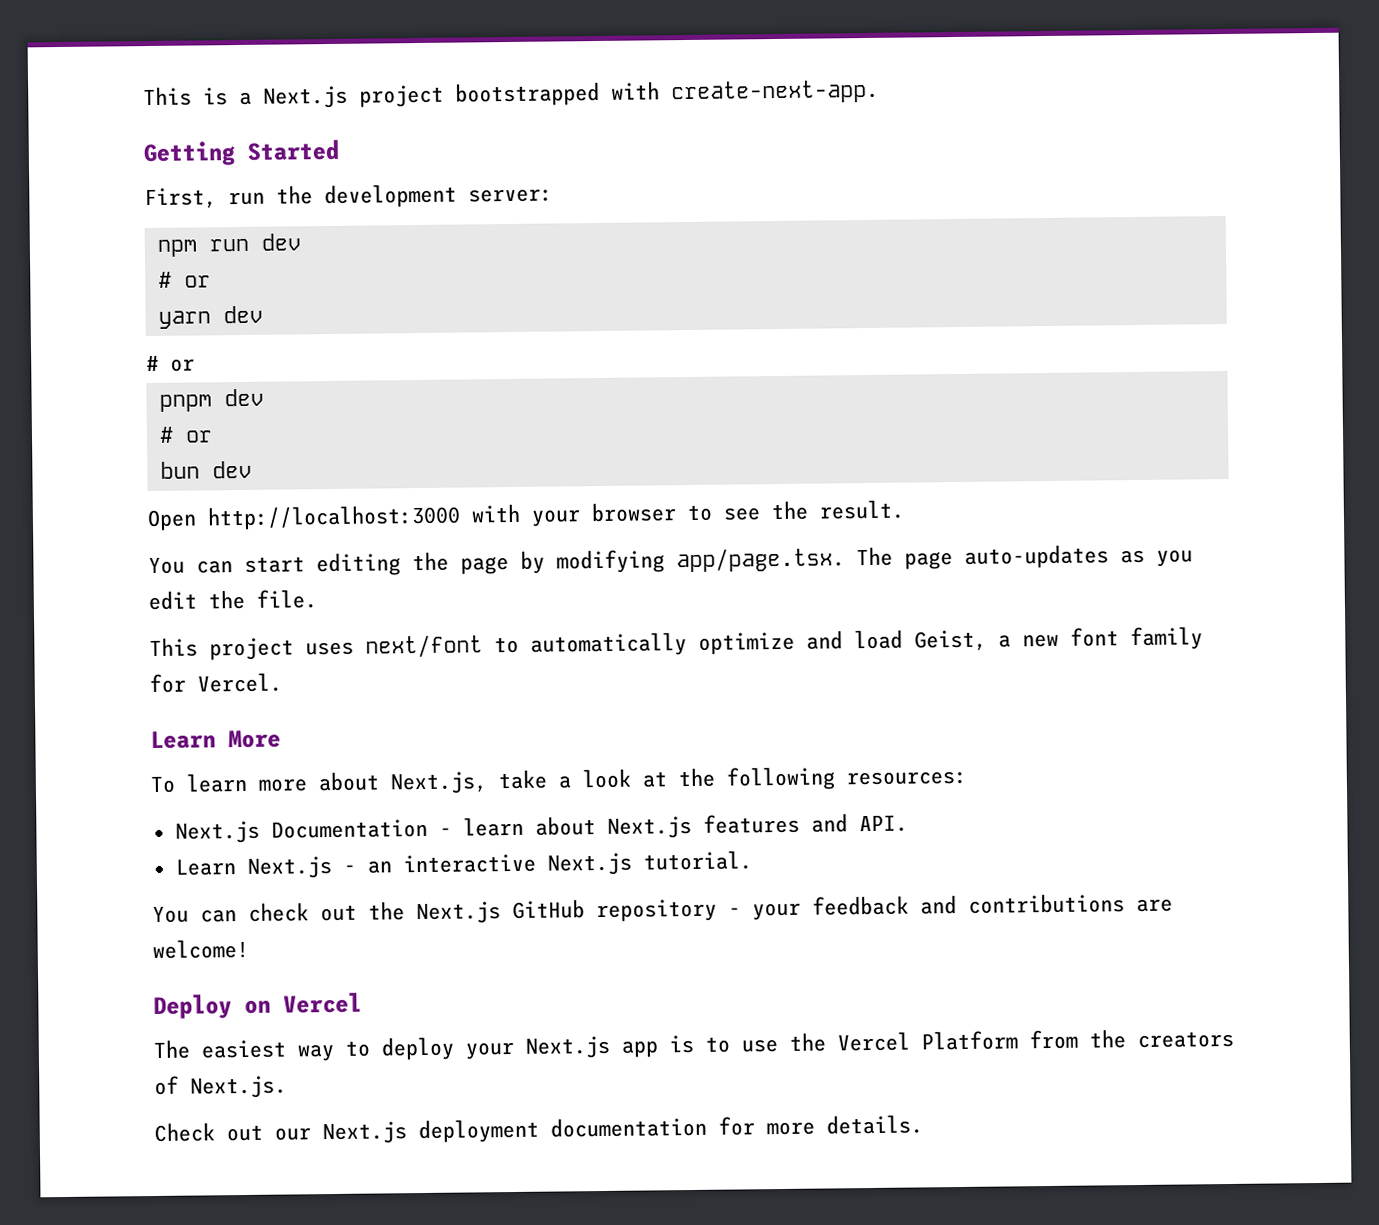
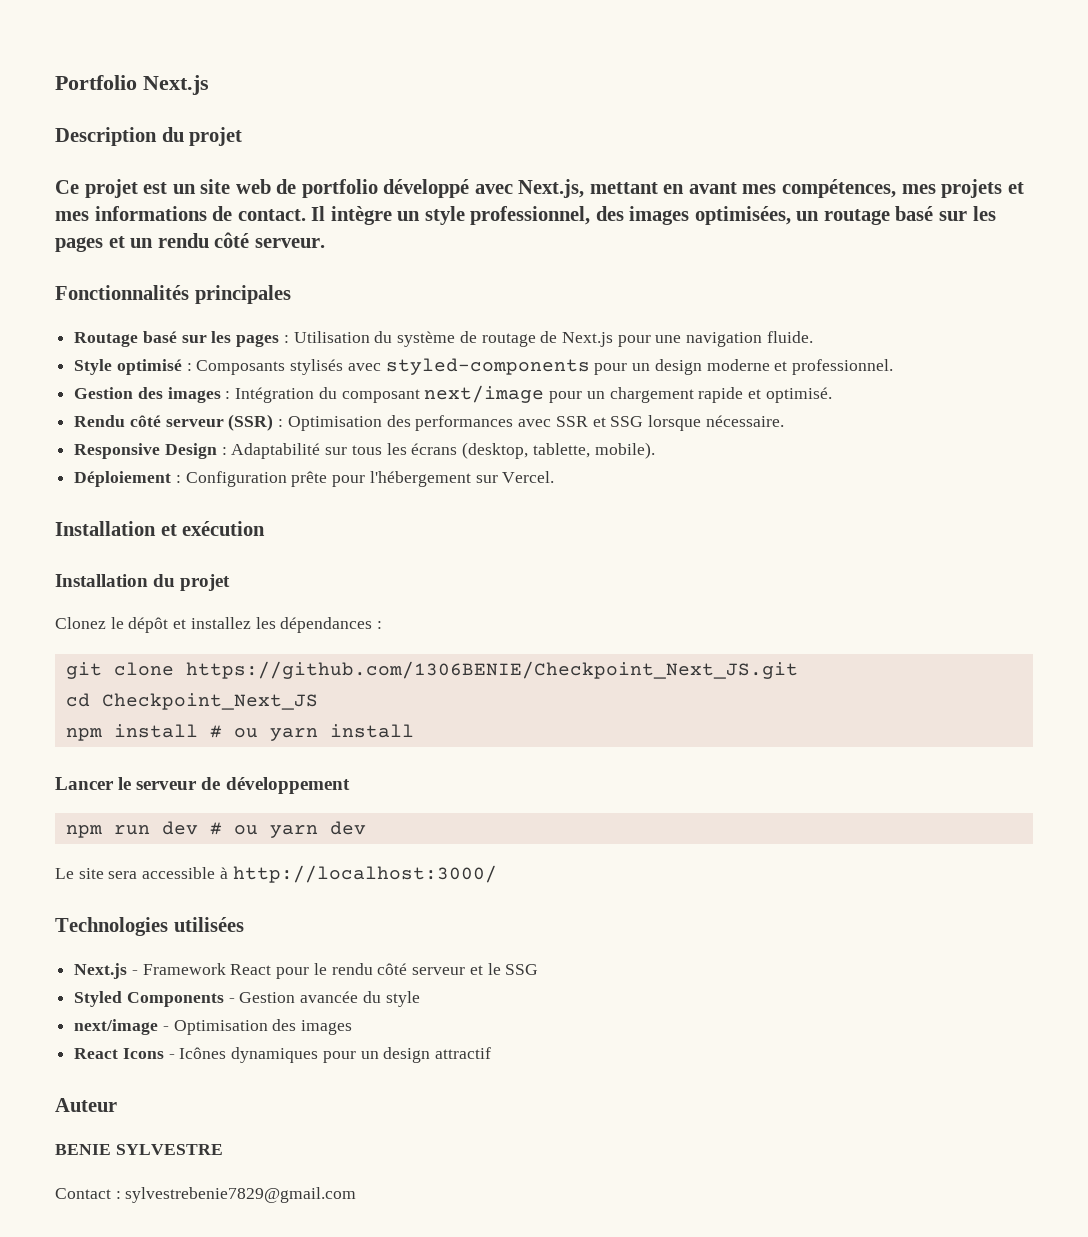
- This is a Next.js project bootstrapped with create-next-app.
- Getting Started
- First, run the development server:
+ Portfolio Next.js
+ Description du projet
+ Ce projet est un site web de portfolio développé avec Next.js, mettant en avant mes compétences, mes projets et mes informations de contact. Il intègre un style professionnel, des images optimisées, un routage basé sur les pages et un rendu côté serveur.
+ Fonctionnalités principales
+ Routage basé sur les pages : Utilisation du système de routage de Next.js pour une navigation fluide.
+ Style optimisé : Composants stylisés avec styled-components pour un design moderne et professionnel.
+ Gestion des images : Intégration du composant next/image pour un chargement rapide et optimisé.
+ Rendu côté serveur (SSR) : Optimisation des performances avec SSR et SSG lorsque nécessaire.
+ Responsive Design : Adaptabilité sur tous les écrans (desktop, tablette, mobile).
+ Déploiement : Configuration prête pour l'hébergement sur Vercel.
+ Installation et exécution
+ Installation du projet
+ Clonez le dépôt et installez les dépendances :
+ git clone https://github.com/1306BENIE/Checkpoint_Next_JS.git
+ cd Checkpoint_Next_JS
+ npm install # ou yarn install
+ Lancer le serveur de développement
- npm run dev
- # or
- yarn dev
- # or
- pnpm dev
- # or
- bun dev
- Open http://localhost:3000 with your browser to see the result.
- You can start editing the page by modifying app/page.tsx. The page auto-updates as you edit the file.
- This project uses next/font to automatically optimize and load Geist, a new font family for Vercel.
- Learn More
- To learn more about Next.js, take a look at the following resources:
- Next.js Documentation - learn about Next.js features and API.
- Learn Next.js - an interactive Next.js tutorial.
- You can check out the Next.js GitHub repository - your feedback and contributions are welcome!
- Deploy on Vercel
- The easiest way to deploy your Next.js app is to use the Vercel Platform from the creators of Next.js.
- Check out our Next.js deployment documentation for more details.
+ npm run dev # ou yarn dev
+ Le site sera accessible à http://localhost:3000/
+ Technologies utilisées
+ Next.js - Framework React pour le rendu côté serveur et le SSG
+ Styled Components - Gestion avancée du style
+ next/image - Optimisation des images
+ React Icons - Icônes dynamiques pour un design attractif
+ Auteur
+ BENIE SYLVESTRE
+ Contact : sylvestrebenie7829@gmail.com

